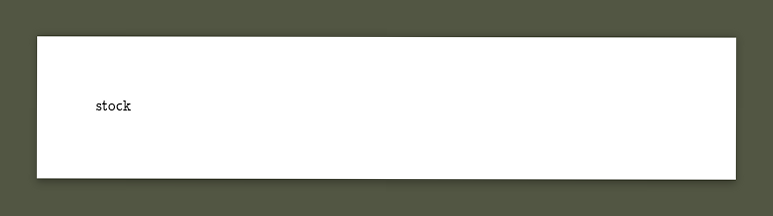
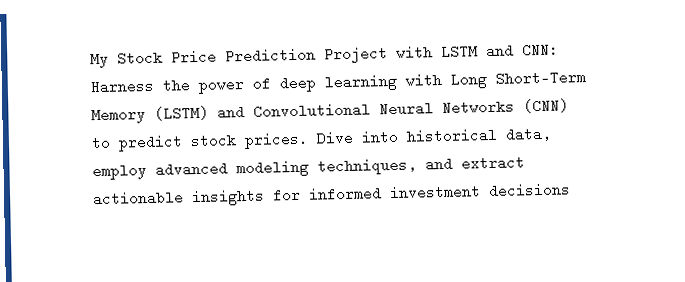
- stock
+ My Stock Price Prediction Project with LSTM and CNN: Harness the power of deep learning with Long Short-Term Memory (LSTM) and Convolutional Neural Networks (CNN) to predict stock prices. Dive into historical data, employ advanced modeling techniques, and extract actionable insights for informed investment decisions

